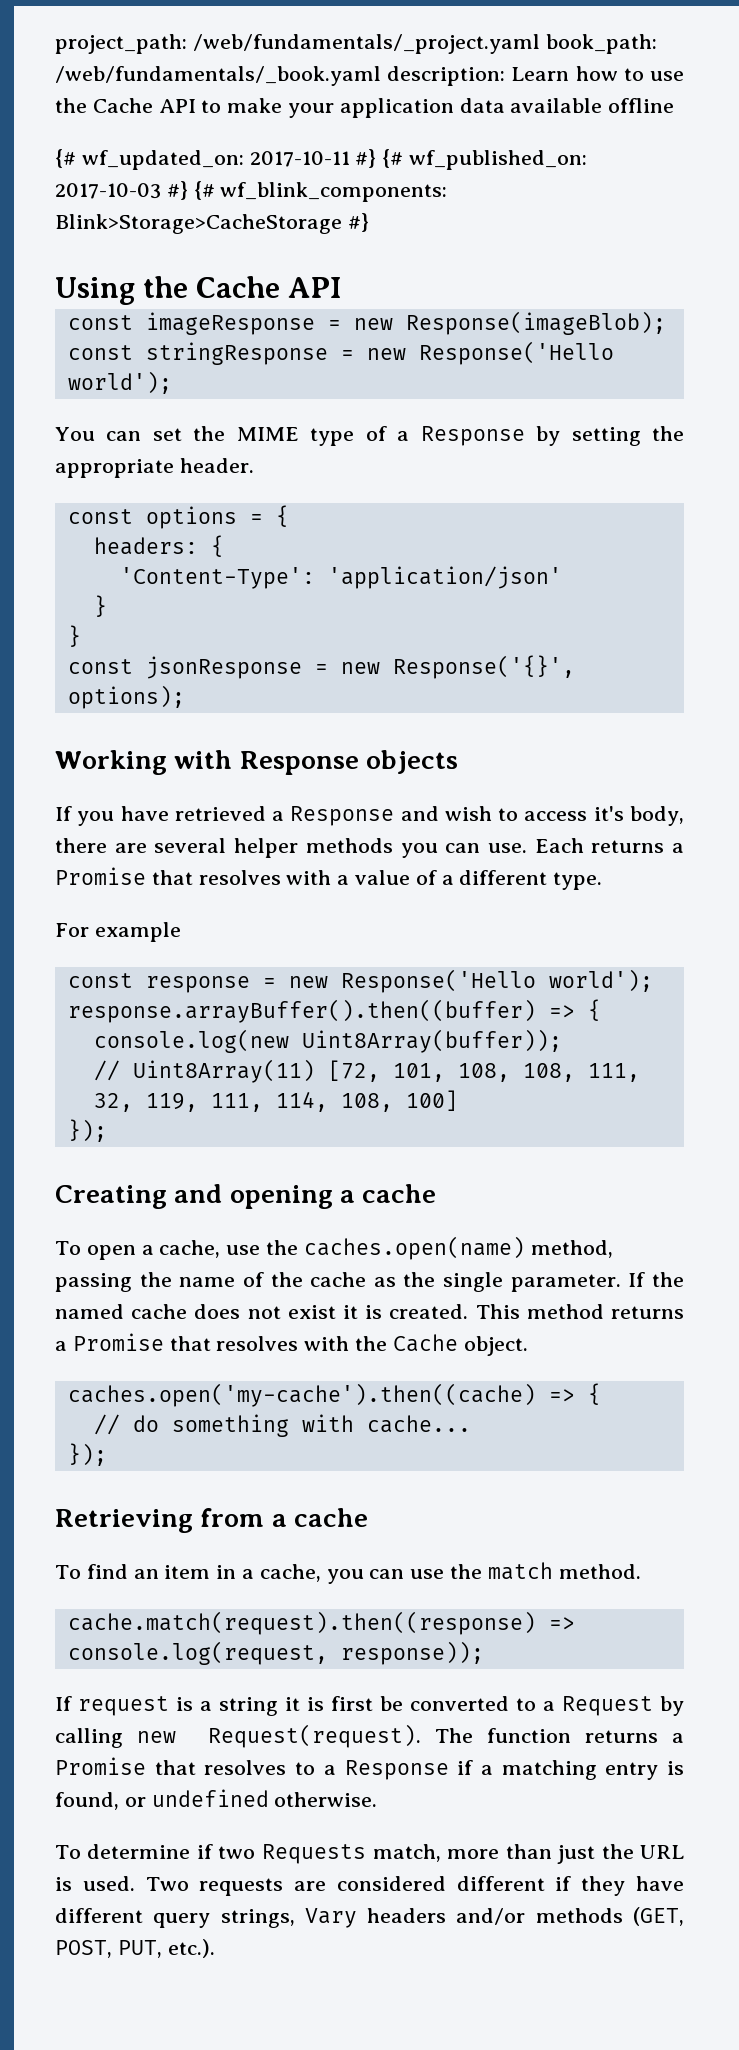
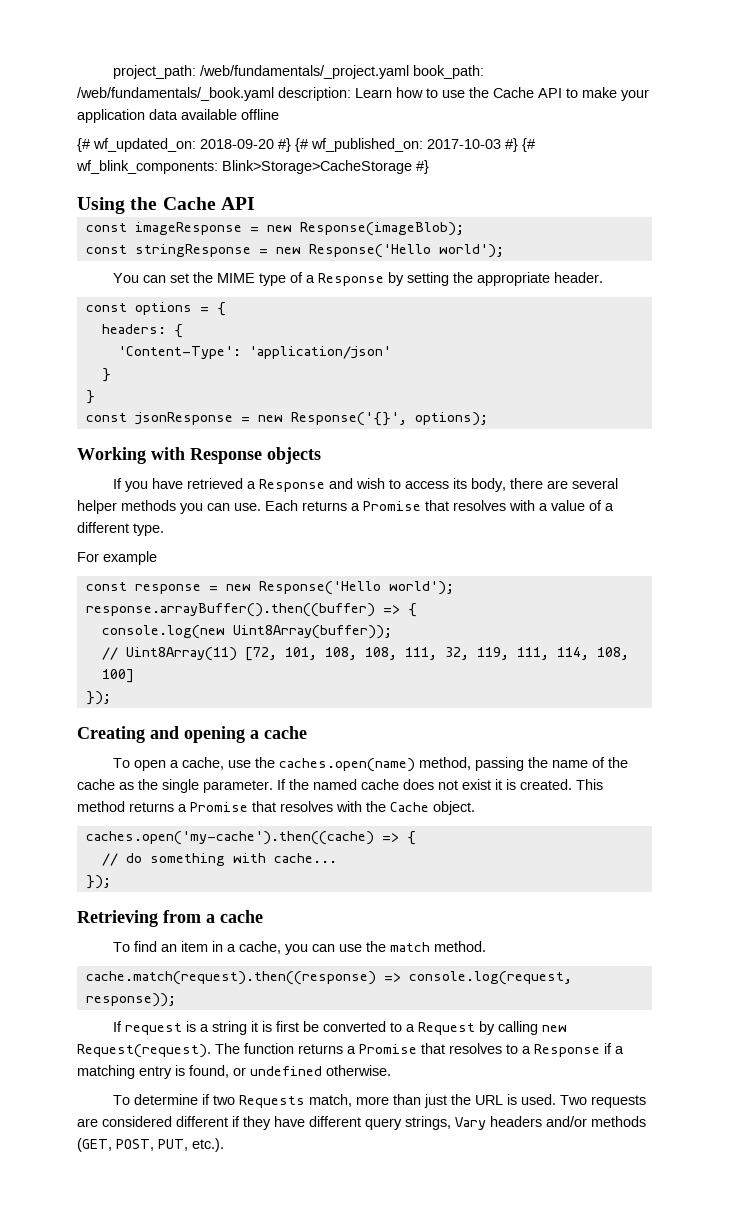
- {# wf_updated_on: 2017-10-11 #} {# wf_published_on: 2017-10-03 #} {# wf_blink_components: Blink>Storage>CacheStorage #}
+ {# wf_updated_on: 2018-09-20 #} {# wf_published_on: 2017-10-03 #} {# wf_blink_components: Blink>Storage>CacheStorage #}
- If you have retrieved a Response and wish to access it's body, there are several helper methods you can use.
+ If you have retrieved a Response and wish to access its body, there are several helper methods you can use.

